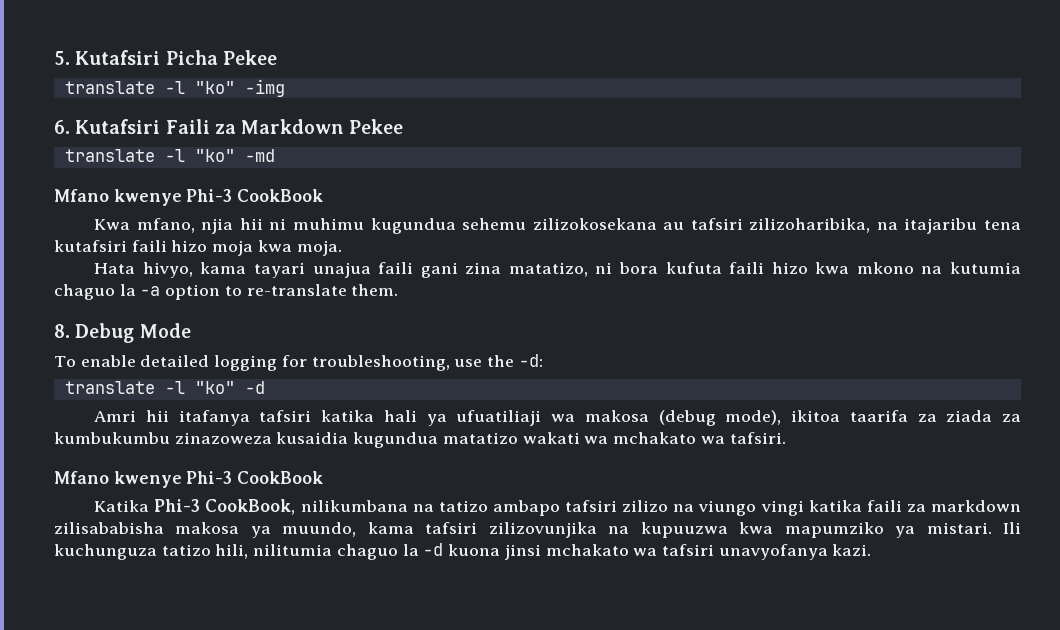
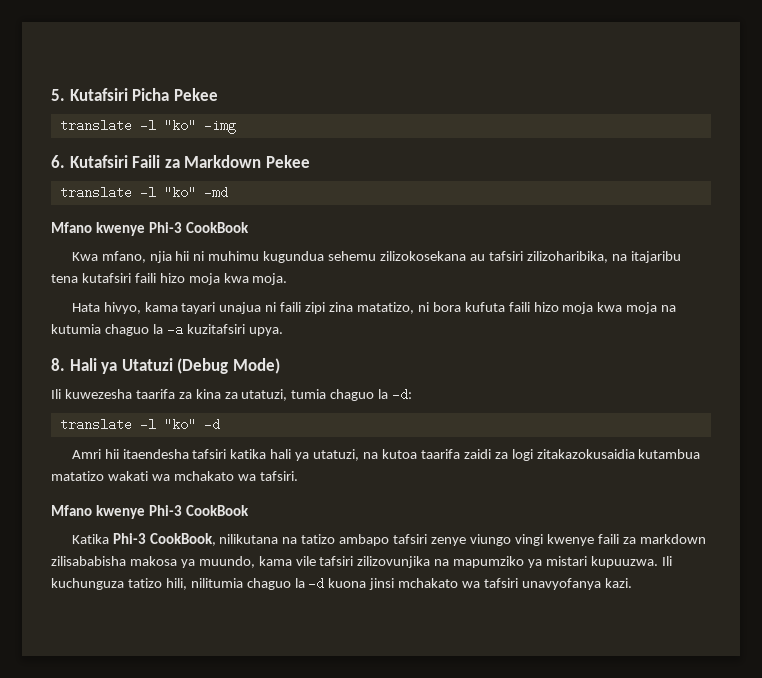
- Hata hivyo, kama tayari unajua faili gani zina matatizo, ni bora kufuta faili hizo kwa mkono na kutumia chaguo la -a option to re-translate them.
- 8. Debug Mode
- To enable detailed logging for troubleshooting, use the -d:
+ Hata hivyo, kama tayari unajua ni faili zipi zina matatizo, ni bora kufuta faili hizo moja kwa moja na kutumia chaguo la -a kuzitafsiri upya.
+ 8. Hali ya Utatuzi (Debug Mode)
+ Ili kuwezesha taarifa za kina za utatuzi, tumia chaguo la -d:
- Amri hii itafanya tafsiri katika hali ya ufuatiliaji wa makosa (debug mode), ikitoa taarifa za ziada za kumbukumbu zinazoweza kusaidia kugundua matatizo wakati wa mchakato wa tafsiri.
+ Amri hii itaendesha tafsiri katika hali ya utatuzi, na kutoa taarifa zaidi za logi zitakazokusaidia kutambua matatizo wakati wa mchakato wa tafsiri.
- Katika Phi-3 CookBook, nilikumbana na tatizo ambapo tafsiri zilizo na viungo vingi katika faili za markdown zilisababisha makosa ya muundo, kama tafsiri zilizovunjika na kupuuzwa kwa mapumziko ya mistari.
+ Katika Phi-3 CookBook, nilikutana na tatizo ambapo tafsiri zenye viungo vingi kwenye faili za markdown zilisababisha makosa ya muundo, kama vile tafsiri zilizovunjika na mapumziko ya mistari kupuuzwa.

